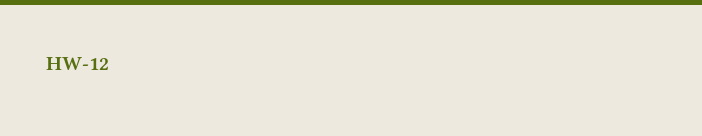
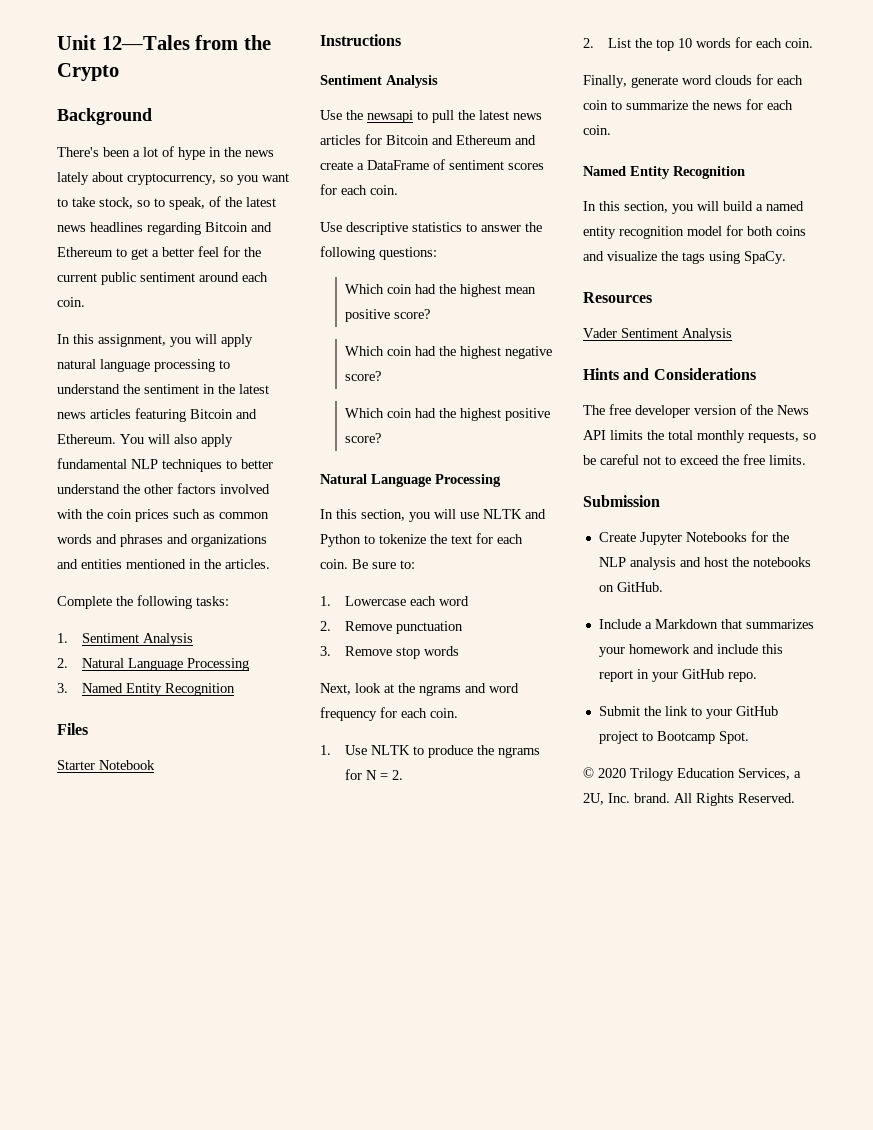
- HW-12
+ Unit 12—Tales from the Crypto
+ Background
+ There's been a lot of hype in the news lately about cryptocurrency, so you want to take stock, so to speak, of the latest news headlines regarding Bitcoin and Ethereum to get a better feel for the current public sentiment around each coin.
+ In this assignment, you will apply natural language processing to understand the sentiment in the latest news articles featuring Bitcoin and Ethereum. You will also apply fundamental NLP techniques to better understand the other factors involved with the coin prices such as common words and phrases and organizations and entities mentioned in the articles.
+ Complete the following tasks:
+ 1. Sentiment Analysis
+ 2. Natural Language Processing
+ 3. Named Entity Recognition
+ Files
+ Starter Notebook
+ Instructions
+ Sentiment Analysis
+ Use the newsapi to pull the latest news articles for Bitcoin and Ethereum and create a DataFrame of sentiment scores for each coin.
+ Use descriptive statistics to answer the following questions:
+ Which coin had the highest mean positive score?
+ Which coin had the highest negative score?
+ Which coin had the highest positive score?
+ Natural Language Processing
+ In this section, you will use NLTK and Python to tokenize the text for each coin. Be sure to:
+ 1. Lowercase each word
+ 2. Remove punctuation
+ 3. Remove stop words
+ Next, look at the ngrams and word frequency for each coin.
+ 1. Use NLTK to produce the ngrams for N = 2.
+ 2. List the top 10 words for each coin.
+ Finally, generate word clouds for each coin to summarize the news for each coin.
+ Named Entity Recognition
+ In this section, you will build a named entity recognition model for both coins and visualize the tags using SpaCy.
+ Resources
+ Vader Sentiment Analysis
+ Hints and Considerations
+ The free developer version of the News API limits the total monthly requests, so be careful not to exceed the free limits.
+ Submission
+ Create Jupyter Notebooks for the NLP analysis and host the notebooks on GitHub.
+ Include a Markdown that summarizes your homework and include this report in your GitHub repo.
+ Submit the link to your GitHub project to Bootcamp Spot.
+ © 2020 Trilogy Education Services, a 2U, Inc. brand. All Rights Reserved.

